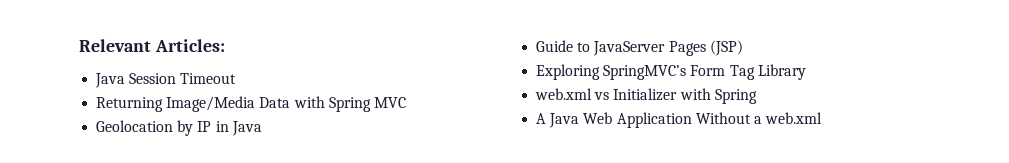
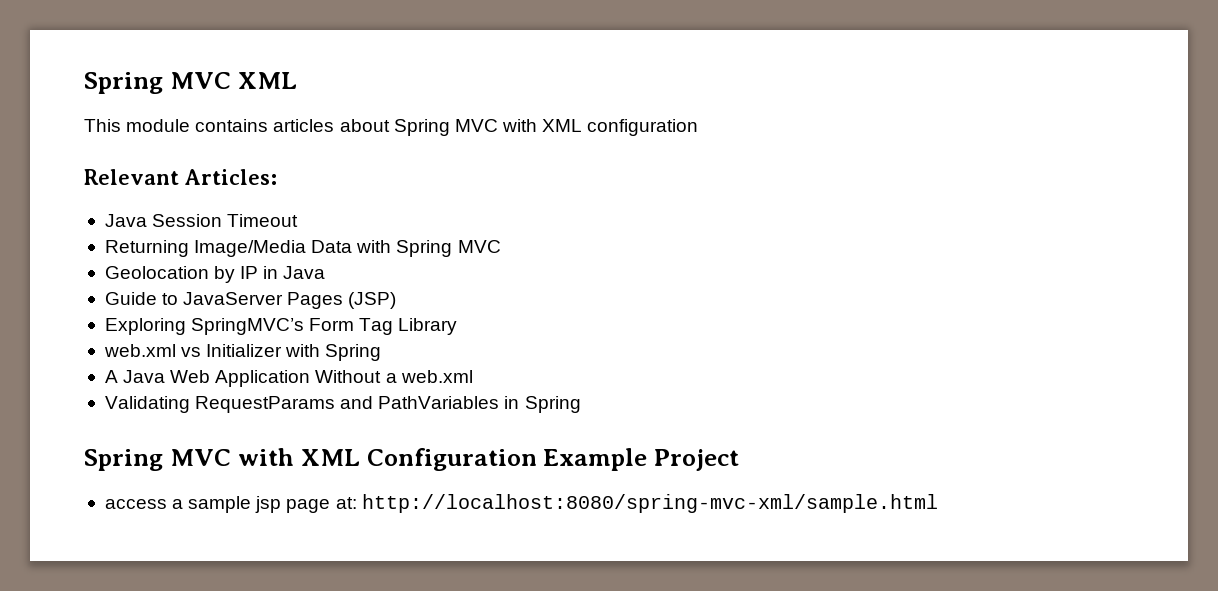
+ Spring MVC XML
+ This module contains articles about Spring MVC with XML configuration
+ Validating RequestParams and PathVariables in Spring
+ Spring MVC with XML Configuration Example Project
+ access a sample jsp page at: http://localhost:8080/spring-mvc-xml/sample.html

